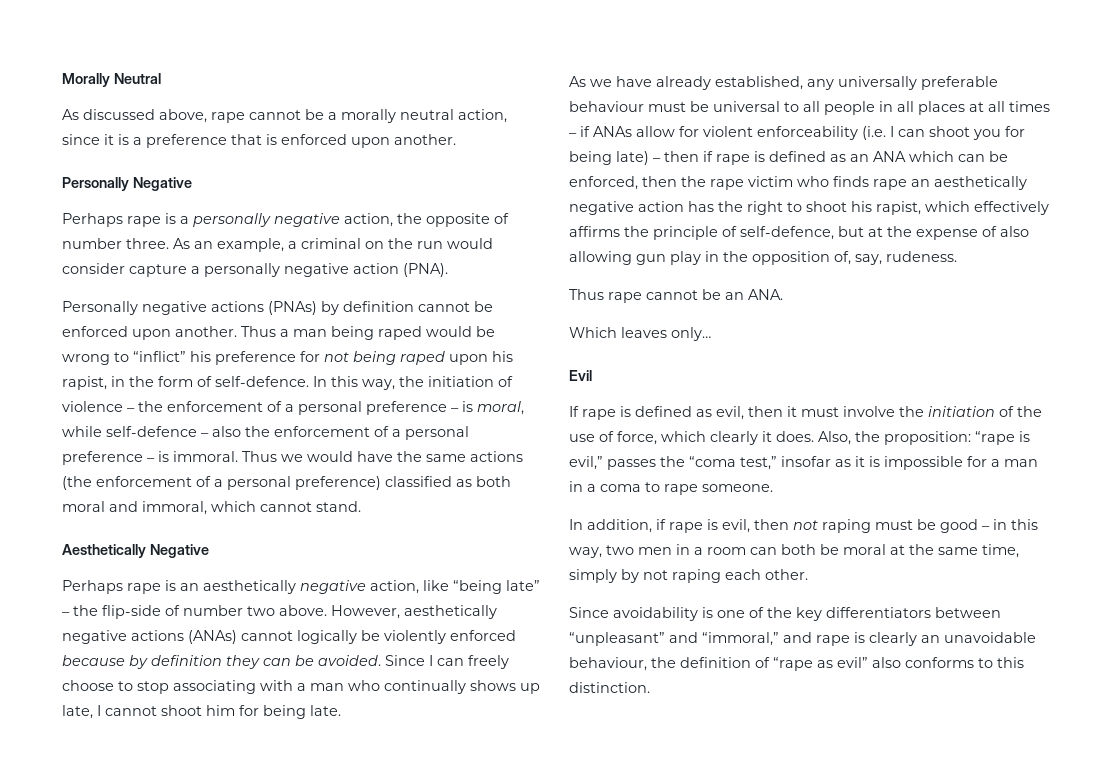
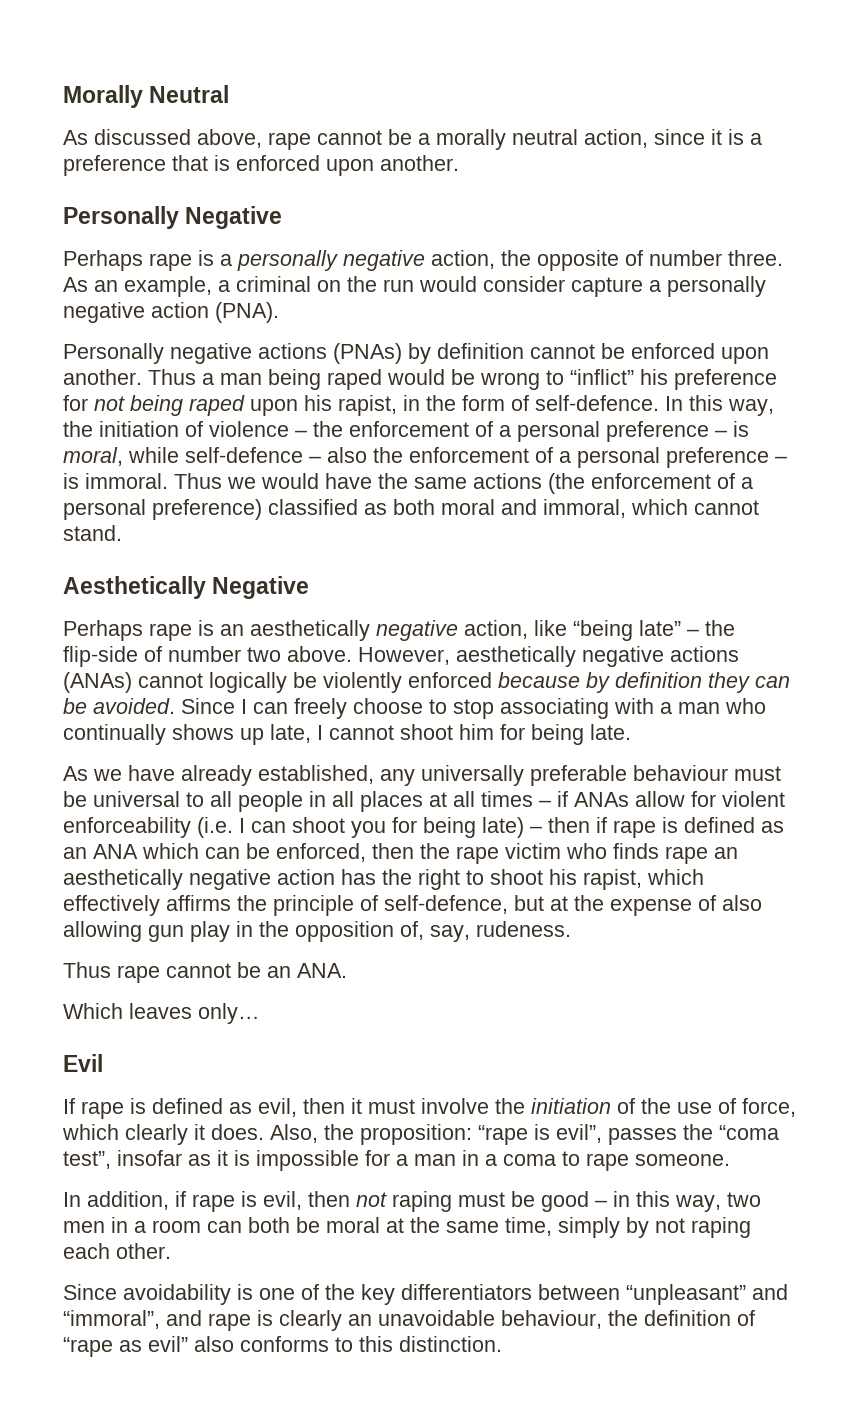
- Also, the proposition: “rape is evil,” passes the “coma test,” insofar as it is impossible for a man in a coma to rape someone.
+ Also, the proposition: “rape is evil”, passes the “coma test”, insofar as it is impossible for a man in a coma to rape someone.
- Since avoidability is one of the key differentiators between “unpleasant” and “immoral,” and rape is clearly an unavoidable behaviour, the definition of “rape as evil” also conforms to this distinction.
+ Since avoidability is one of the key differentiators between “unpleasant” and “immoral”, and rape is clearly an unavoidable behaviour, the definition of “rape as evil” also conforms to this distinction.

